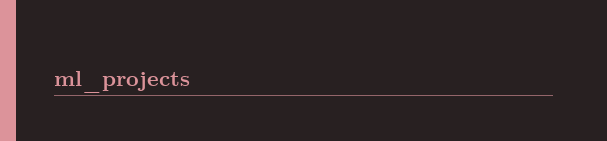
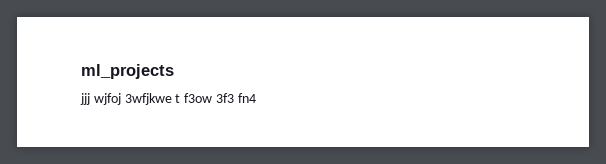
+ jjj wjfoj 3wfjkwe t f3ow 3f3 fn4

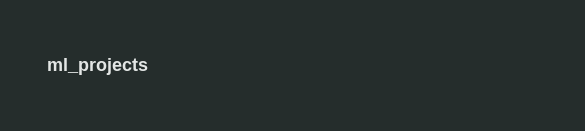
- jjj wjfoj 3wfjkwe t f3ow 3f3 fn4

